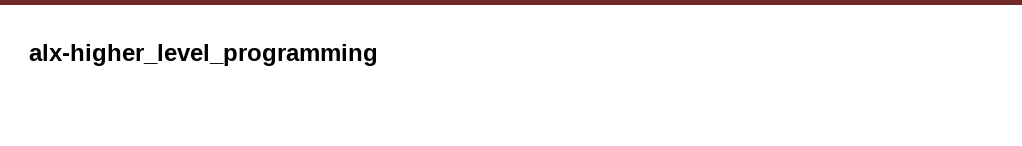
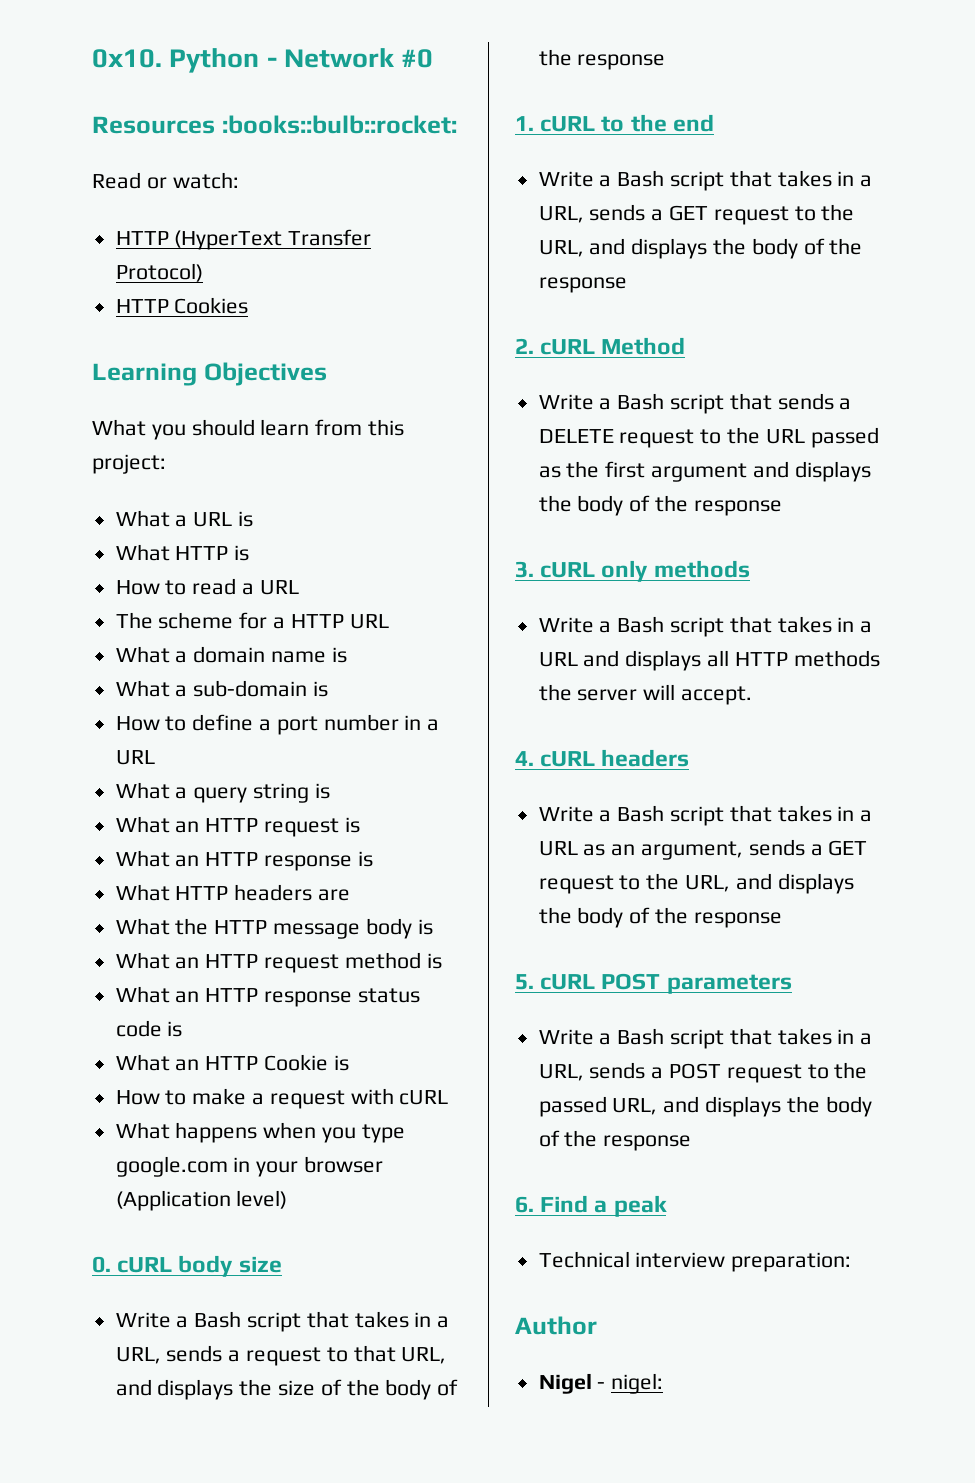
- alx-higher_level_programming
+ 0x10. Python - Network #0
+ Resources :books::bulb::rocket:
+ Read or watch:
+ HTTP (HyperText Transfer Protocol)
+ HTTP Cookies
+ Learning Objectives
+ What you should learn from this project:
+ What a URL is
+ What HTTP is
+ How to read a URL
+ The scheme for a HTTP URL
+ What a domain name is
+ What a sub-domain is
+ How to define a port number in a URL
+ What a query string is
+ What an HTTP request is
+ What an HTTP response is
+ What HTTP headers are
+ What the HTTP message body is
+ What an HTTP request method is
+ What an HTTP response status code is
+ What an HTTP Cookie is
+ How to make a request with cURL
+ What happens when you type google.com in your browser (Application level)
+ 0. cURL body size
+ Write a Bash script that takes in a URL, sends a request to that URL, and displays the size of the body of the response
+ 1. cURL to the end
+ Write a Bash script that takes in a URL, sends a GET request to the URL, and displays the body of the response
+ 2. cURL Method
+ Write a Bash script that sends a DELETE request to the URL passed as the first argument and displays the body of the response
+ 3. cURL only methods
+ Write a Bash script that takes in a URL and displays all HTTP methods the server will accept.
+ 4. cURL headers
+ Write a Bash script that takes in a URL as an argument, sends a GET request to the URL, and displays the body of the response
+ 5. cURL POST parameters
+ Write a Bash script that takes in a URL, sends a POST request to the passed URL, and displays the body of the response
+ 6. Find a peak
+ Technical interview preparation:
+ Author
+ Nigel - nigel:

